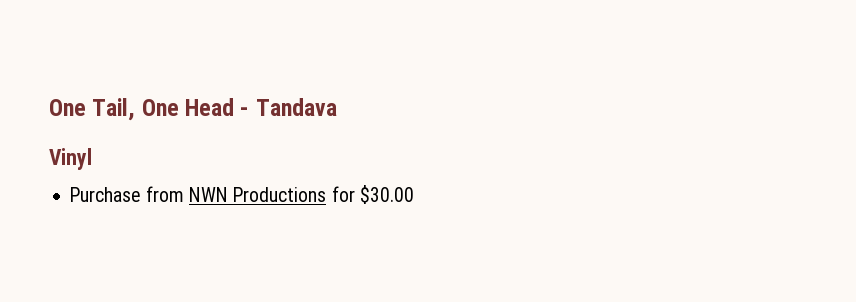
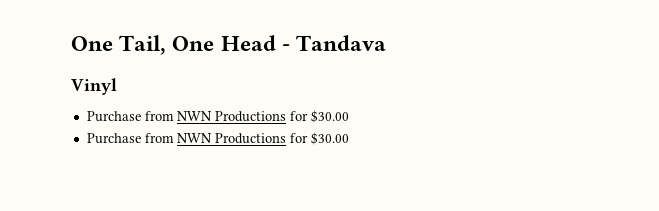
  Vinyl
+ Purchase from NWN Productions for $30.00

